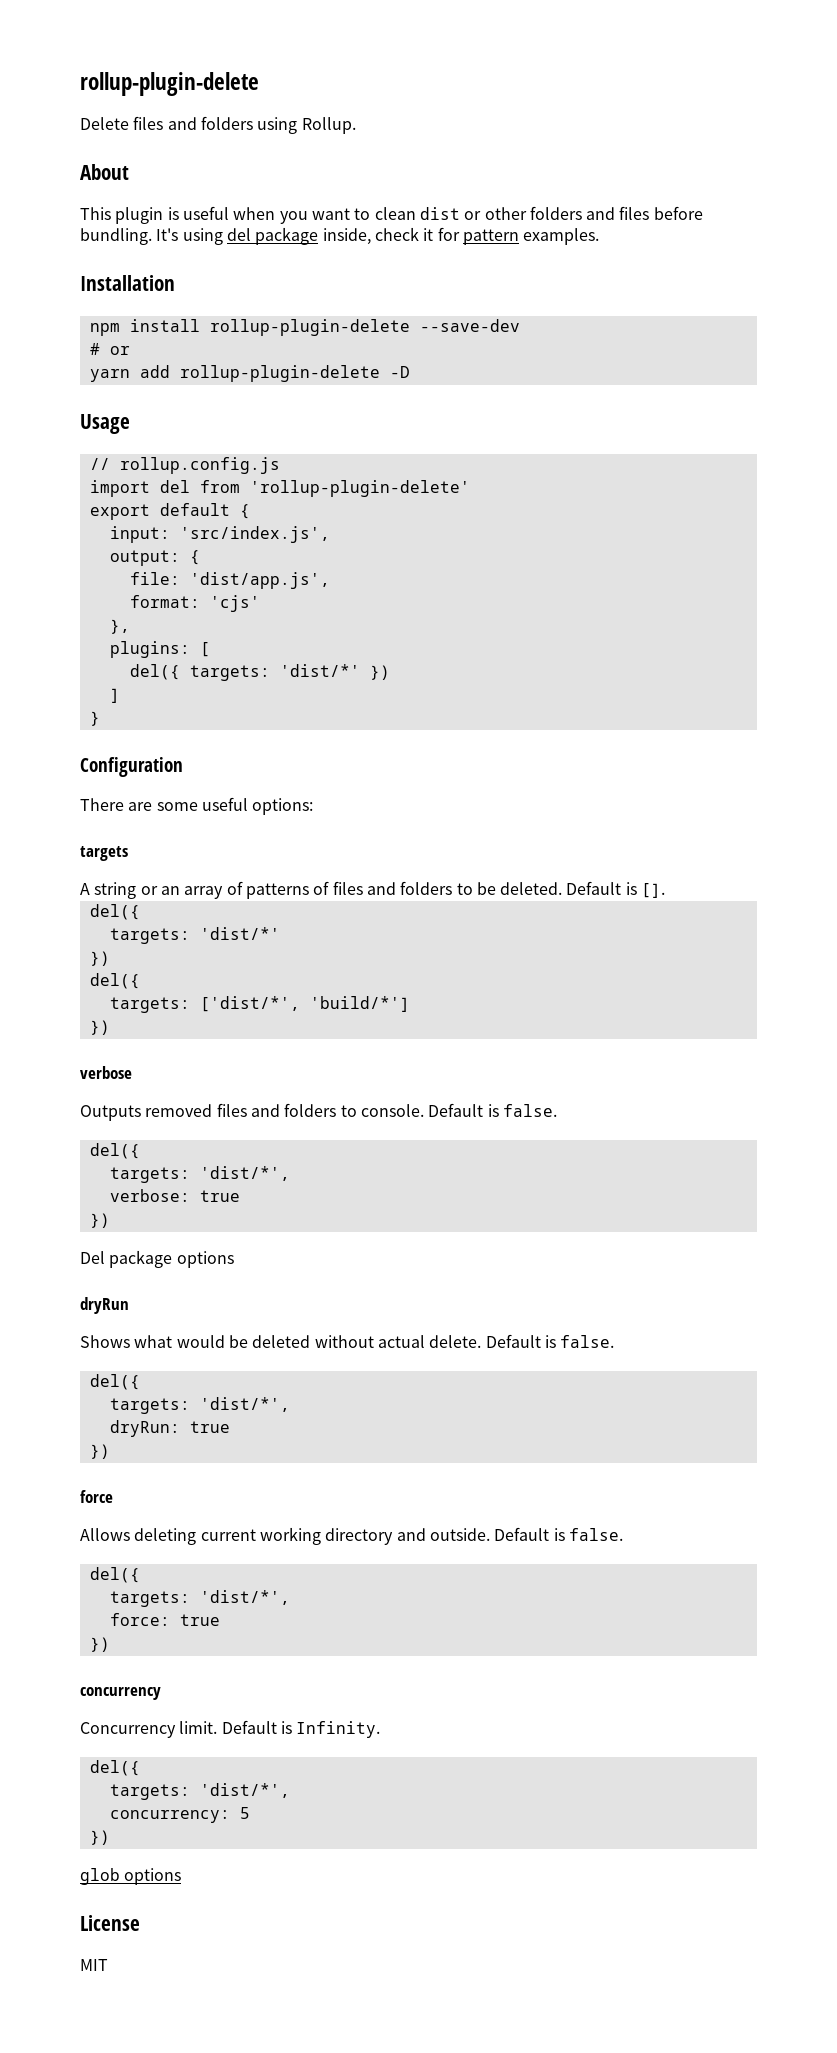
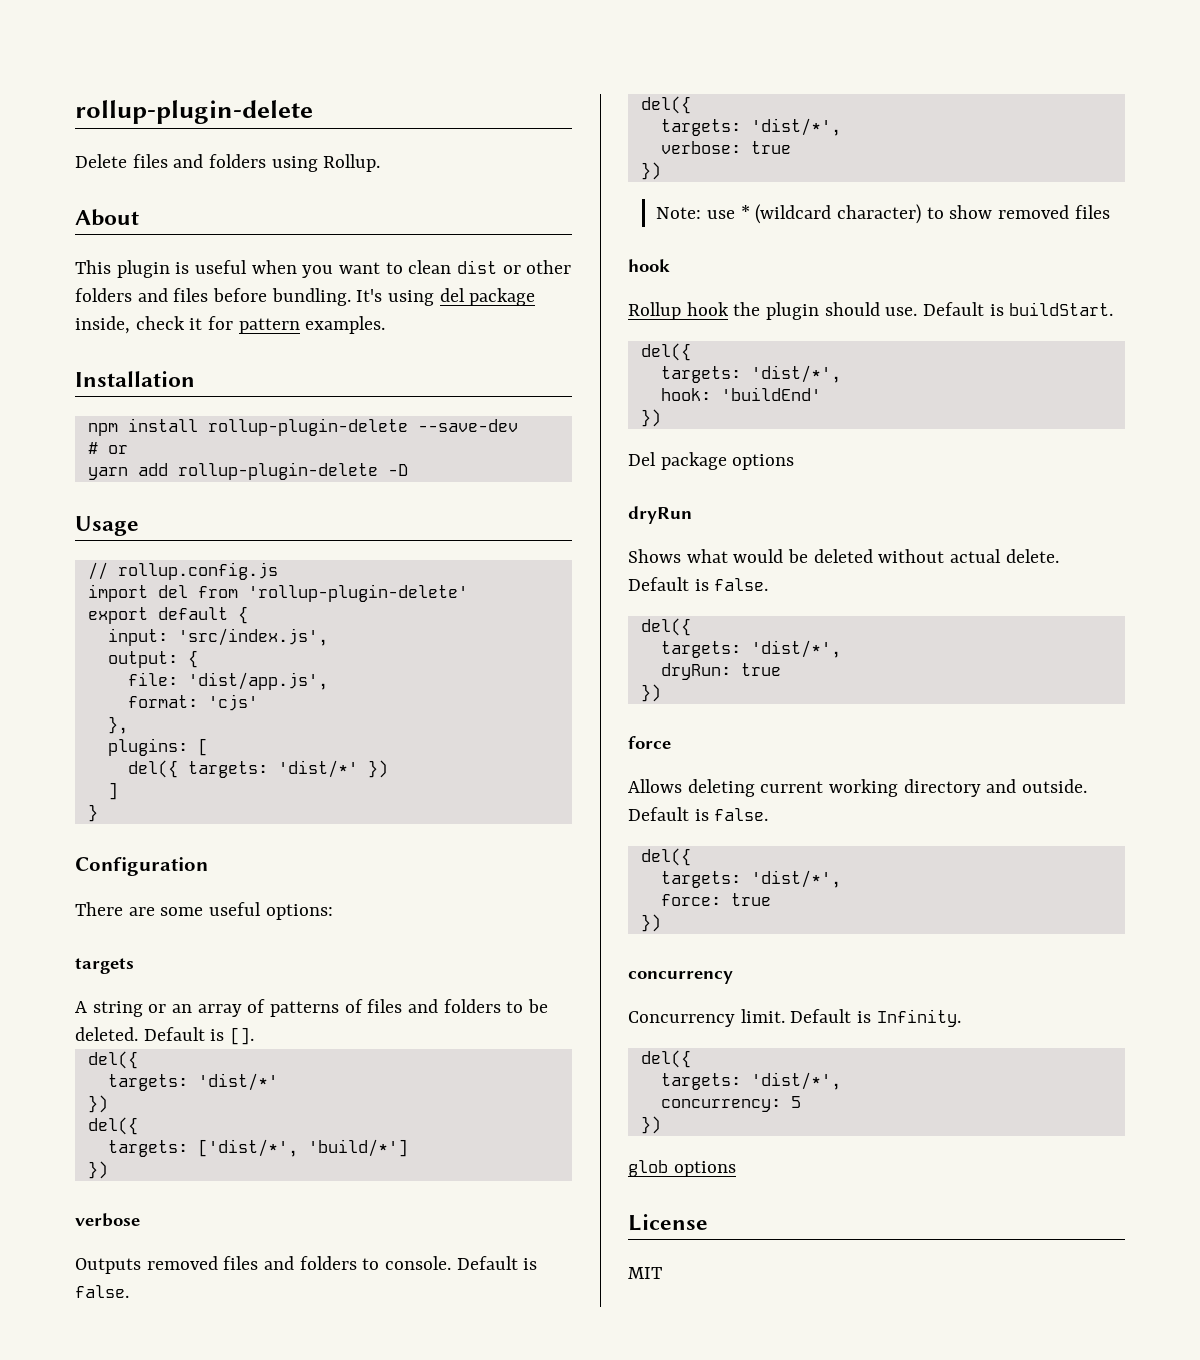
+ Note: use * (wildcard character) to show removed files
+ hook
+ Rollup hook the plugin should use. Default is buildStart.
+ del({
+ targets: 'dist/*',
+ hook: 'buildEnd'
+ })

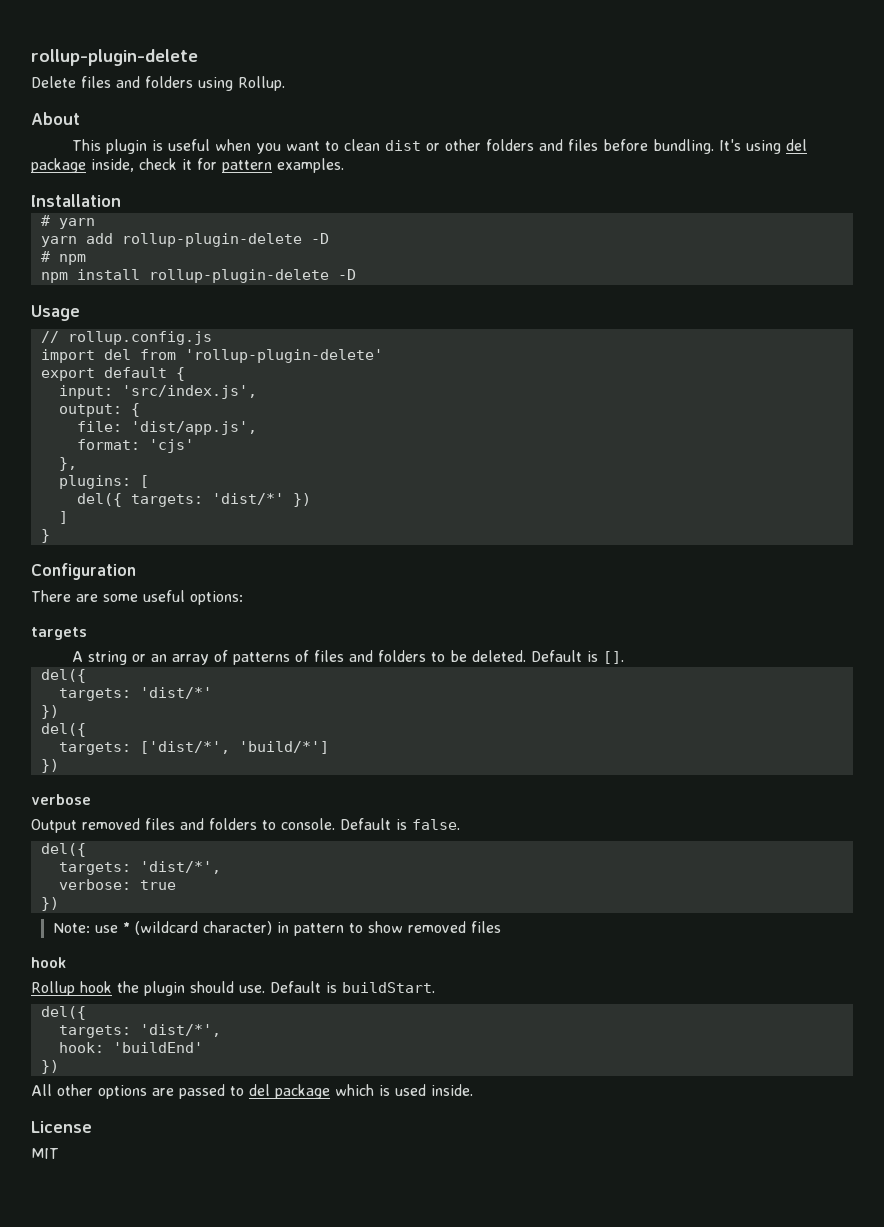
- npm install rollup-plugin-delete --save-dev
- # or
+ # yarn
+ # npm
+ npm install rollup-plugin-delete -D
- Outputs removed files and folders to console.
+ Output removed files and folders to console.
- Note: use * (wildcard character) to show removed files
+ Note: use * (wildcard character) in pattern to show removed files
- Del package options
- dryRun
- Shows what would be deleted without actual delete. Default is false.
- del({
- targets: 'dist/*',
- dryRun: true
- })
- force
- Allows deleting current working directory and outside. Default is false.
- del({
- targets: 'dist/*',
- force: true
- })
- concurrency
- Concurrency limit. Default is Infinity.
- del({
- targets: 'dist/*',
- concurrency: 5
- })
- glob options
+ All other options are passed to del package which is used inside.

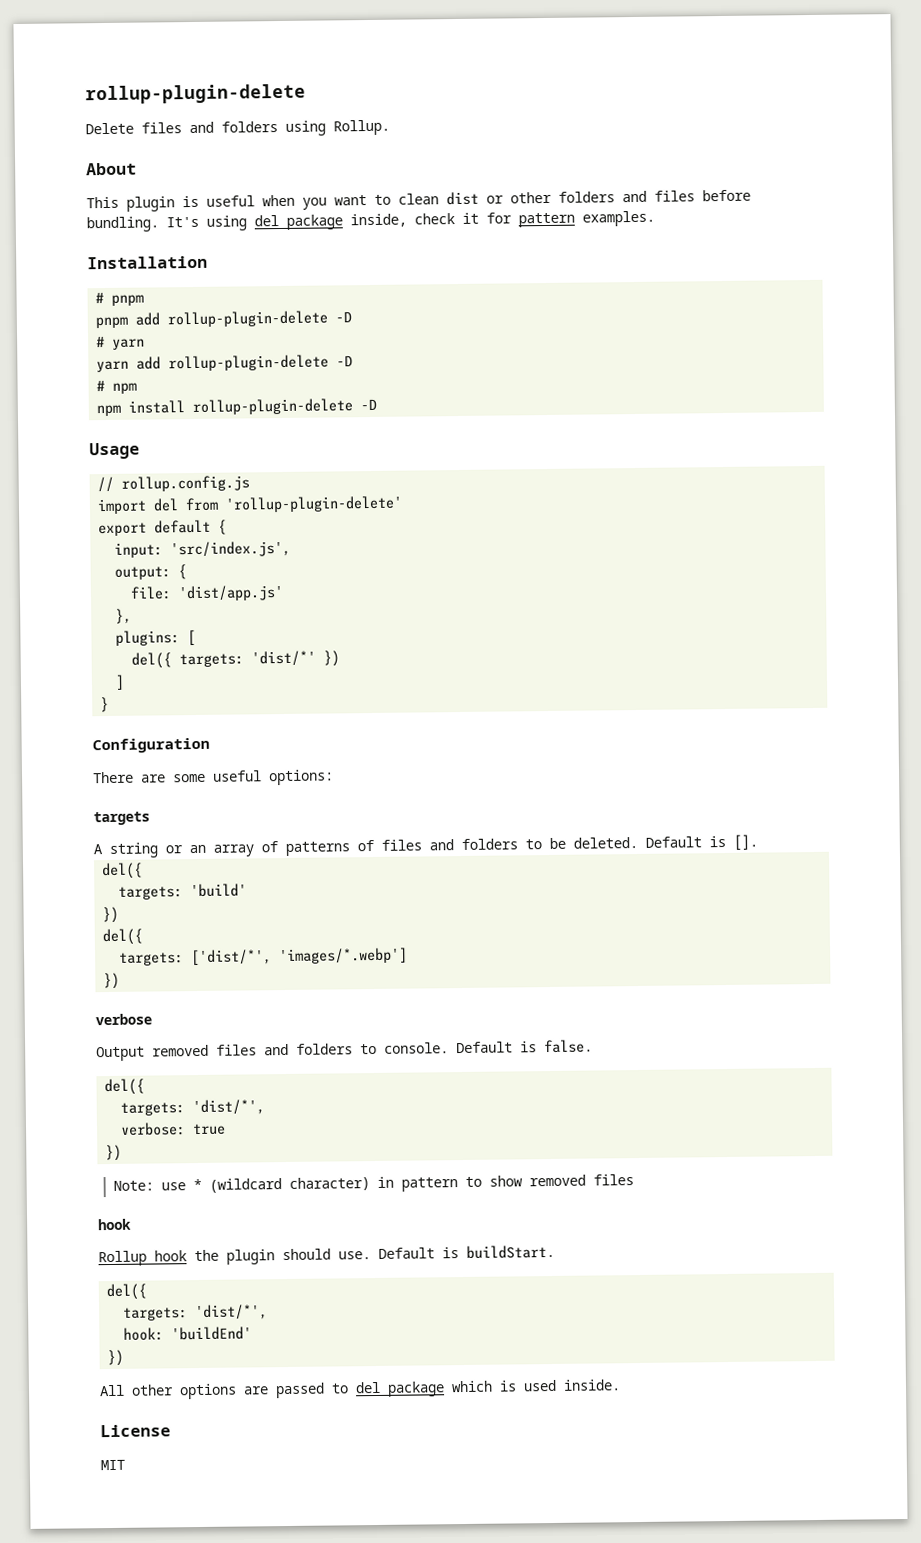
+ # pnpm
+ pnpm add rollup-plugin-delete -D
- file: 'dist/app.js',
- format: 'cjs'
+ file: 'dist/app.js'
  Default is [].
  del({
- targets: 'dist/*'
+ targets: 'build'
- targets: ['dist/*', 'build/*']
+ targets: ['dist/*', 'images/*.webp']

